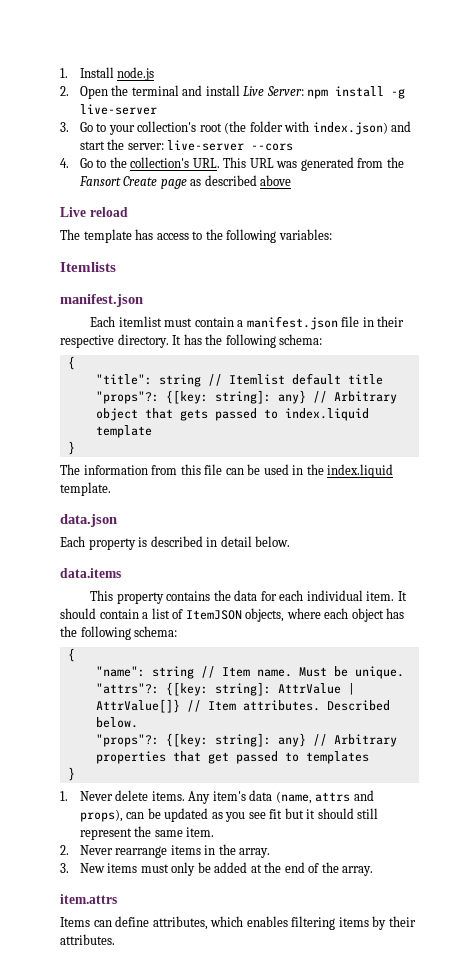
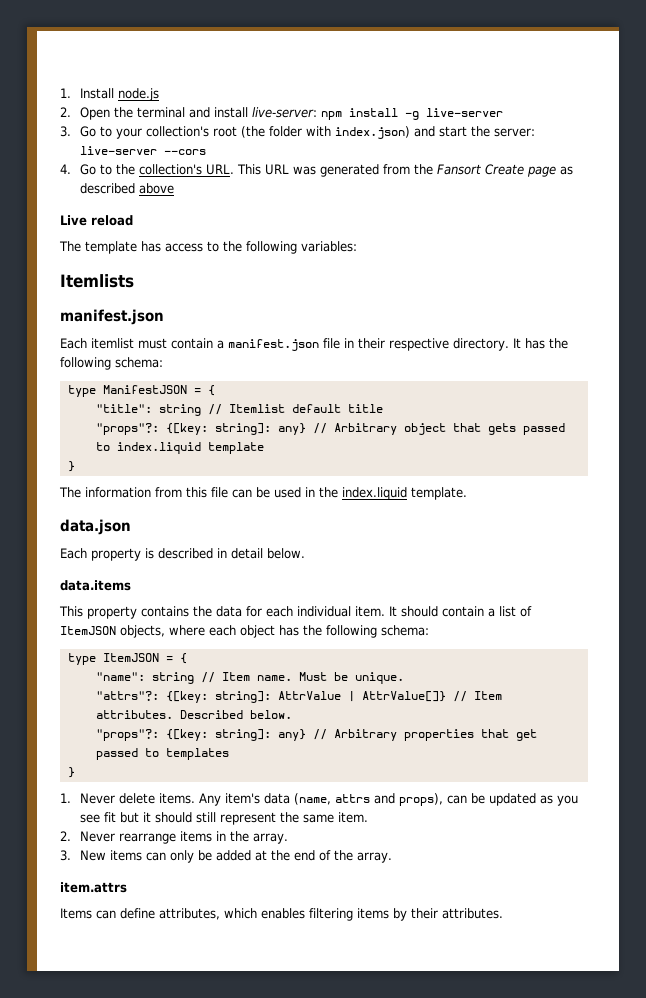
- 2. Open the terminal and install Live Server: npm install -g live-server
+ 2. Open the terminal and install live-server: npm install -g live-server
  It has the following schema:
- {
+ type ManifestJSON = {
  It should contain a list of ItemJSON objects, where each object has the following schema:
- {
+ type ItemJSON = {
- 3. New items must only be added at the end of the array.
+ 3. New items can only be added at the end of the array.

